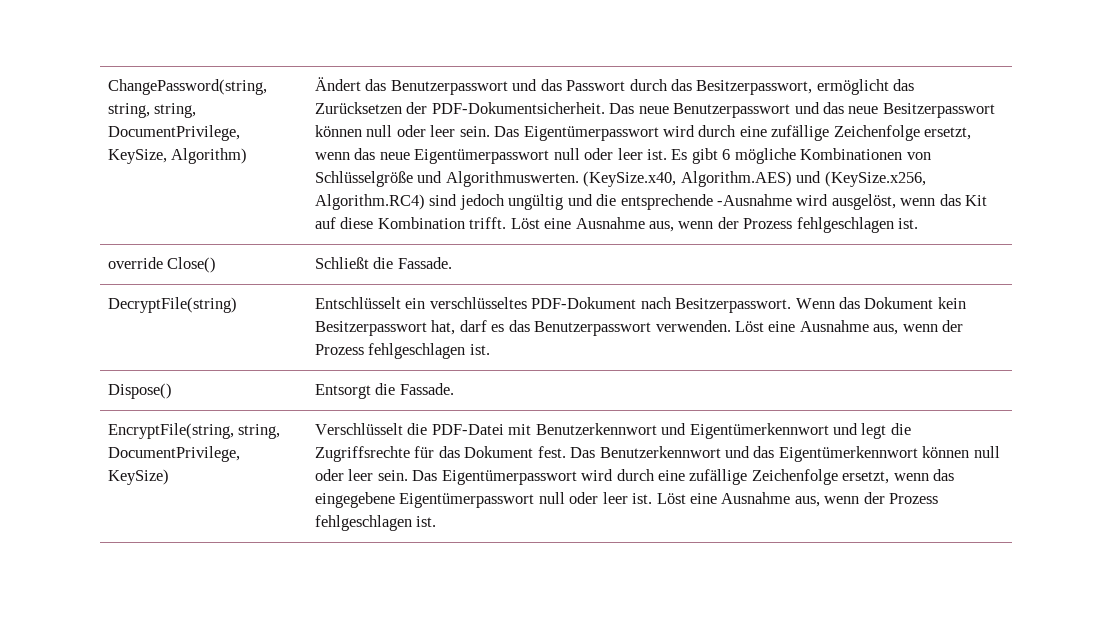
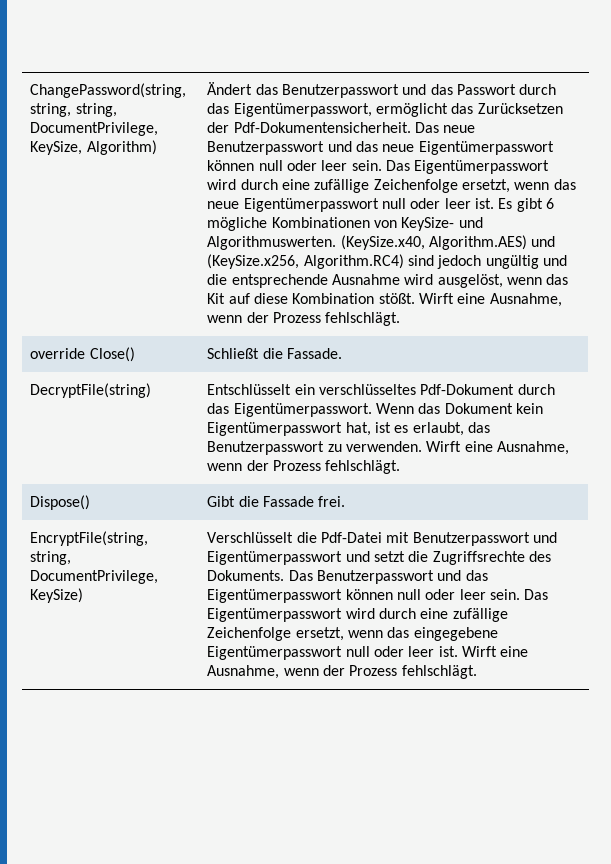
- Ändert das Benutzerpasswort und das Passwort durch das Besitzerpasswort, ermöglicht das Zurücksetzen der PDF-Dokumentsicherheit.
+ Ändert das Benutzerpasswort und das Passwort durch das Eigentümerpasswort, ermöglicht das Zurücksetzen der Pdf-Dokumentensicherheit.
- Das neue Benutzerpasswort und das neue Besitzerpasswort können null oder leer sein.
+ Das neue Benutzerpasswort und das neue Eigentümerpasswort können null oder leer sein.
- Es gibt 6 mögliche Kombinationen von Schlüsselgröße und Algorithmuswerten.
+ Es gibt 6 mögliche Kombinationen von KeySize- und Algorithmuswerten.
- (KeySize.x40, Algorithm.AES) und (KeySize.x256, Algorithm.RC4) sind jedoch ungültig und die entsprechende -Ausnahme wird ausgelöst, wenn das Kit auf diese Kombination trifft. Löst eine Ausnahme aus, wenn der Prozess fehlgeschlagen ist.
+ (KeySize.x40, Algorithm.AES) und (KeySize.x256, Algorithm.RC4) sind jedoch ungültig und die entsprechende Ausnahme wird ausgelöst, wenn das Kit auf diese Kombination stößt. Wirft eine Ausnahme, wenn der Prozess fehlschlägt.
- DecryptFile(string) | Entschlüsselt ein verschlüsseltes PDF-Dokument nach Besitzerpasswort. Wenn das Dokument kein Besitzerpasswort hat, darf es das Benutzerpasswort verwenden. Löst eine Ausnahme aus, wenn der Prozess fehlgeschlagen ist.
+ DecryptFile(string) | Entschlüsselt ein verschlüsseltes Pdf-Dokument durch das Eigentümerpasswort. Wenn das Dokument kein Eigentümerpasswort hat, ist es erlaubt, das Benutzerpasswort zu verwenden. Wirft eine Ausnahme, wenn der Prozess fehlschlägt.
- Dispose() | Entsorgt die Fassade.
+ Dispose() | Gibt die Fassade frei.
- Verschlüsselt die PDF-Datei mit Benutzerkennwort und Eigentümerkennwort und legt die Zugriffsrechte für das Dokument fest. Das Benutzerkennwort und das Eigentümerkennwort können null oder leer sein.
+ Verschlüsselt die Pdf-Datei mit Benutzerpasswort und Eigentümerpasswort und setzt die Zugriffsrechte des Dokuments. Das Benutzerpasswort und das Eigentümerpasswort können null oder leer sein.
- Das Eigentümerpasswort wird durch eine zufällige Zeichenfolge ersetzt, wenn das eingegebene Eigentümerpasswort null oder leer ist. Löst eine Ausnahme aus, wenn der Prozess fehlgeschlagen ist.
+ Das Eigentümerpasswort wird durch eine zufällige Zeichenfolge ersetzt, wenn das eingegebene Eigentümerpasswort null oder leer ist. Wirft eine Ausnahme, wenn der Prozess fehlschlägt.

